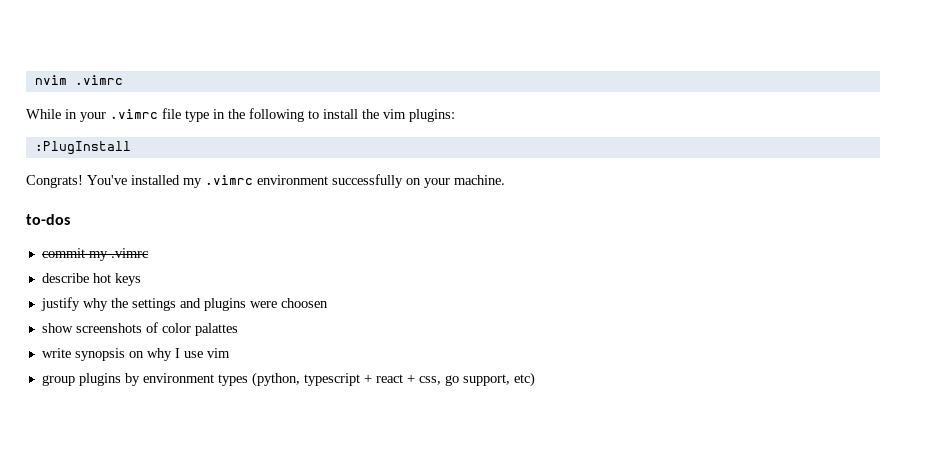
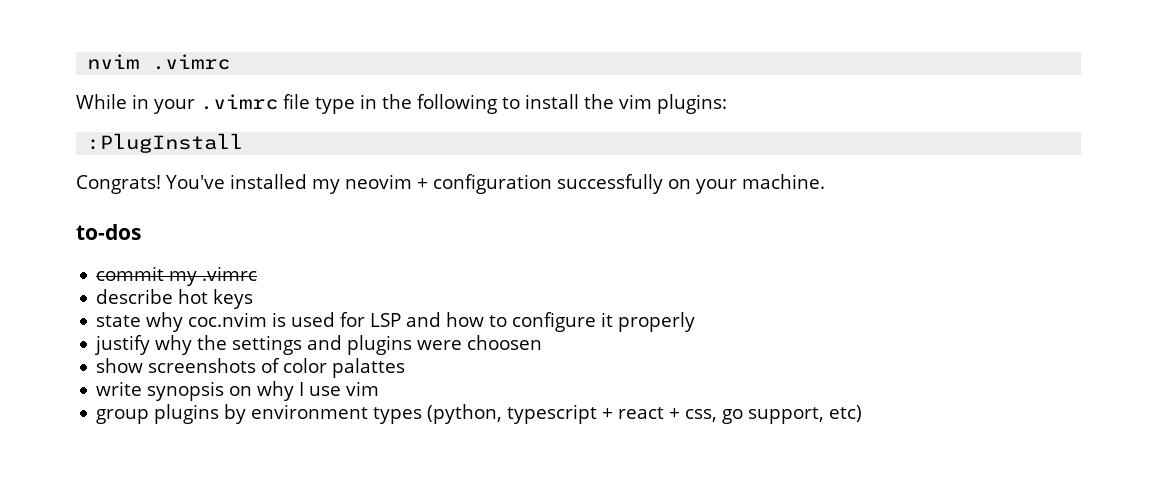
- You've installed my .vimrc environment successfully on your machine.
+ You've installed my neovim + configuration successfully on your machine.
+ state why coc.nvim is used for LSP and how to configure it properly

